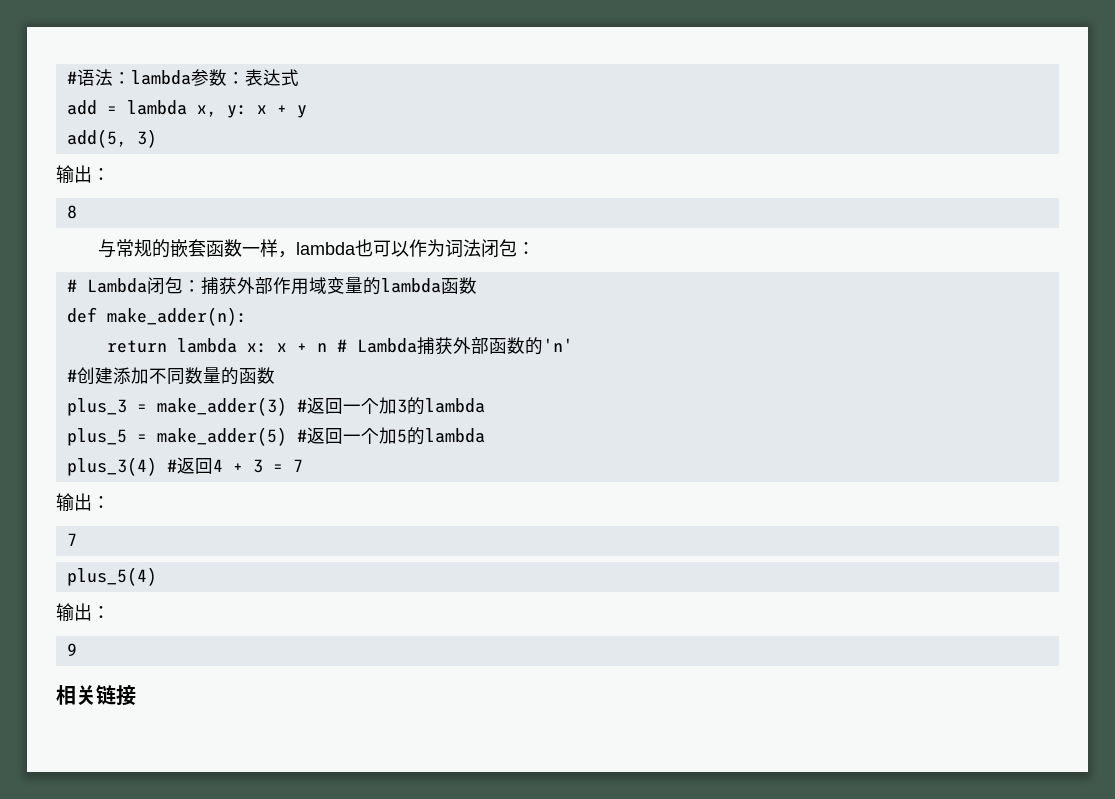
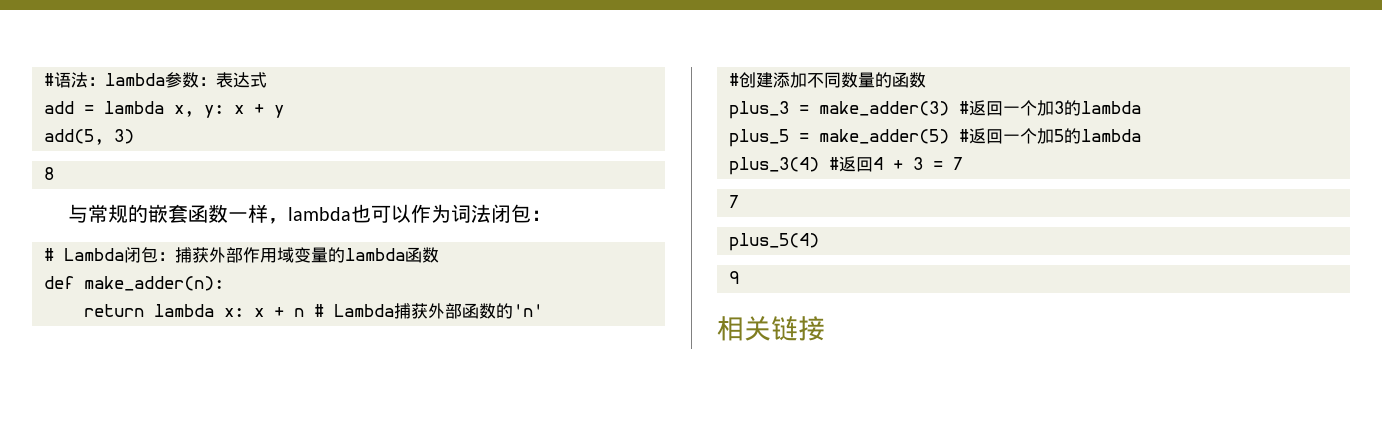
  add(5, 3)
- 输出：
  plus_3(4) #返回4 + 3 = 7
- 输出：
  plus_5(4)
- 输出：

